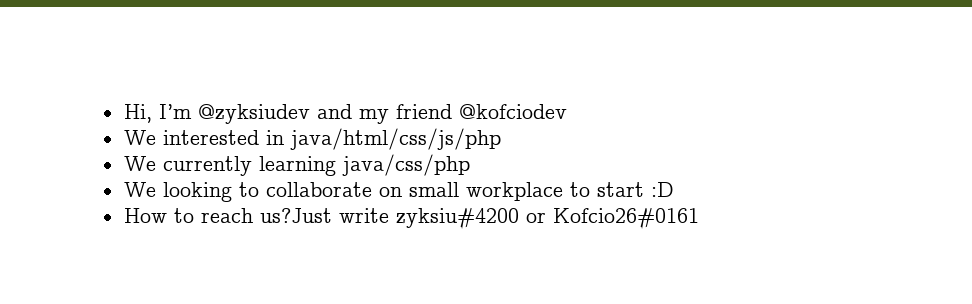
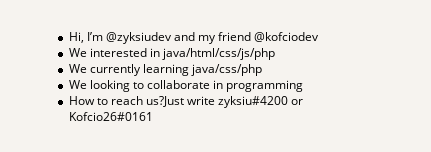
- We looking to collaborate on small workplace to start :D
+ We looking to collaborate in programming

